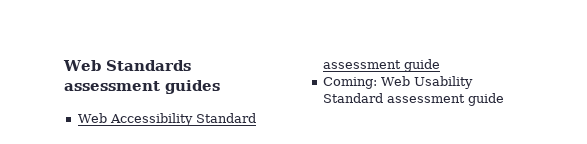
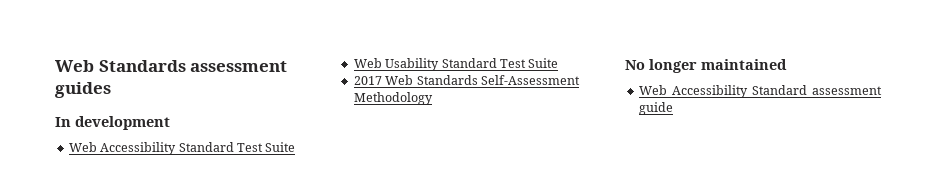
+ In development
+ Web Accessibility Standard Test Suite
+ Web Usability Standard Test Suite
+ 2017 Web Standards Self-Assessment Methodology
+ No longer maintained
- Coming: Web Usability Standard assessment guide

